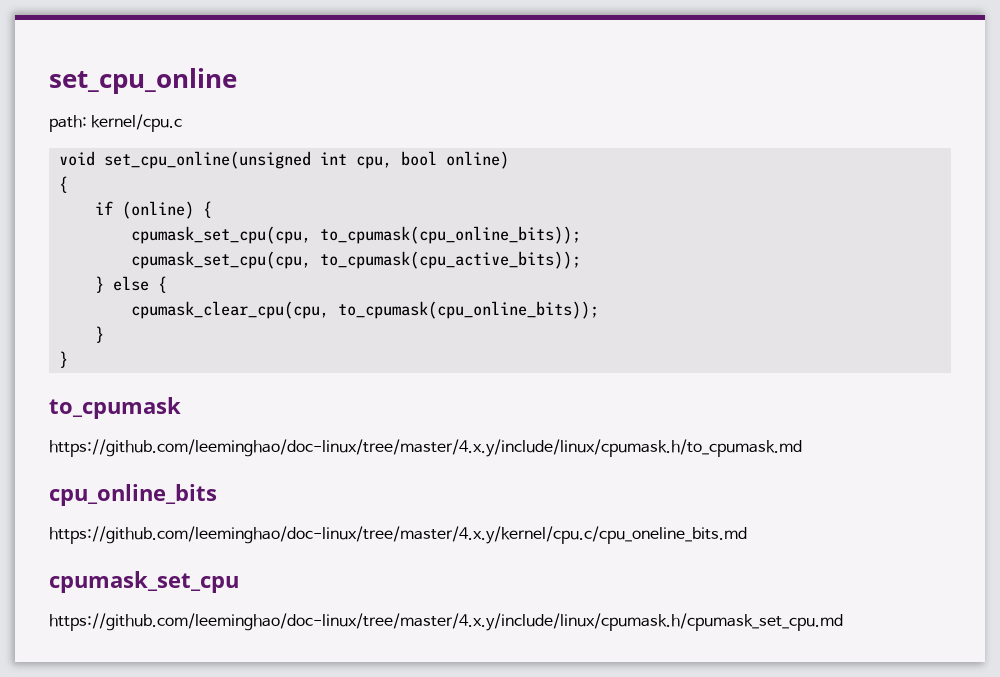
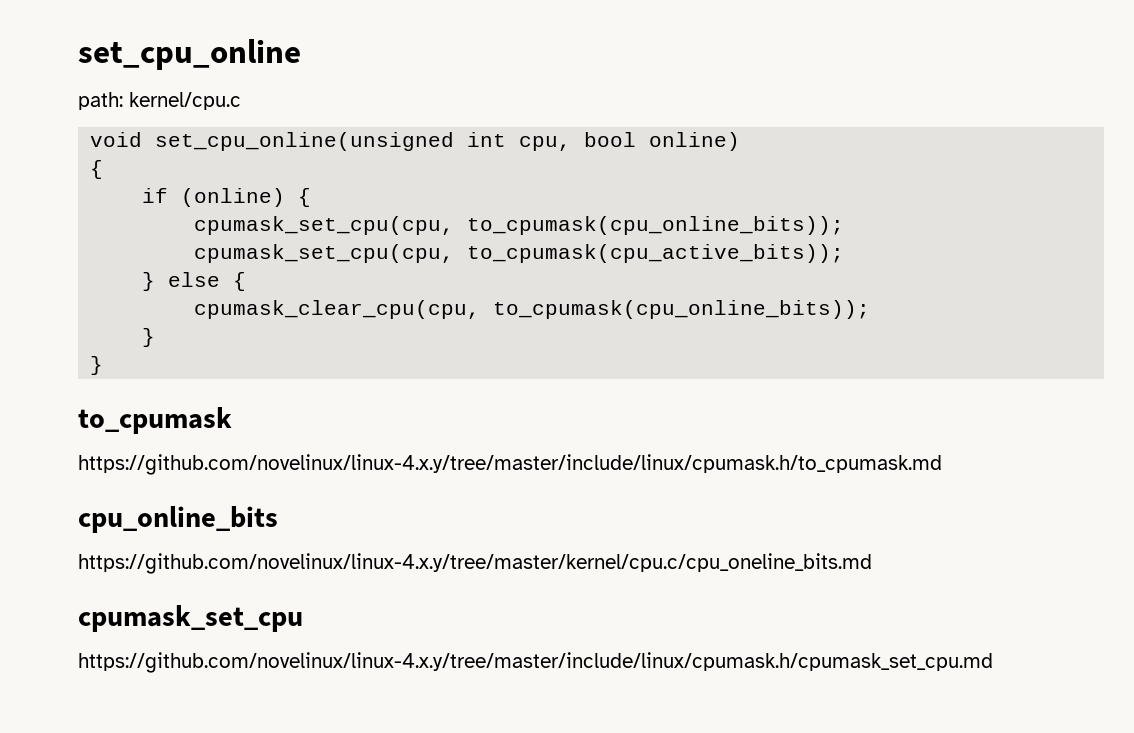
- https://github.com/leeminghao/doc-linux/tree/master/4.x.y/include/linux/cpumask.h/to_cpumask.md
+ https://github.com/novelinux/linux-4.x.y/tree/master/include/linux/cpumask.h/to_cpumask.md
- https://github.com/leeminghao/doc-linux/tree/master/4.x.y/kernel/cpu.c/cpu_oneline_bits.md
+ https://github.com/novelinux/linux-4.x.y/tree/master/kernel/cpu.c/cpu_oneline_bits.md
- https://github.com/leeminghao/doc-linux/tree/master/4.x.y/include/linux/cpumask.h/cpumask_set_cpu.md
+ https://github.com/novelinux/linux-4.x.y/tree/master/include/linux/cpumask.h/cpumask_set_cpu.md

